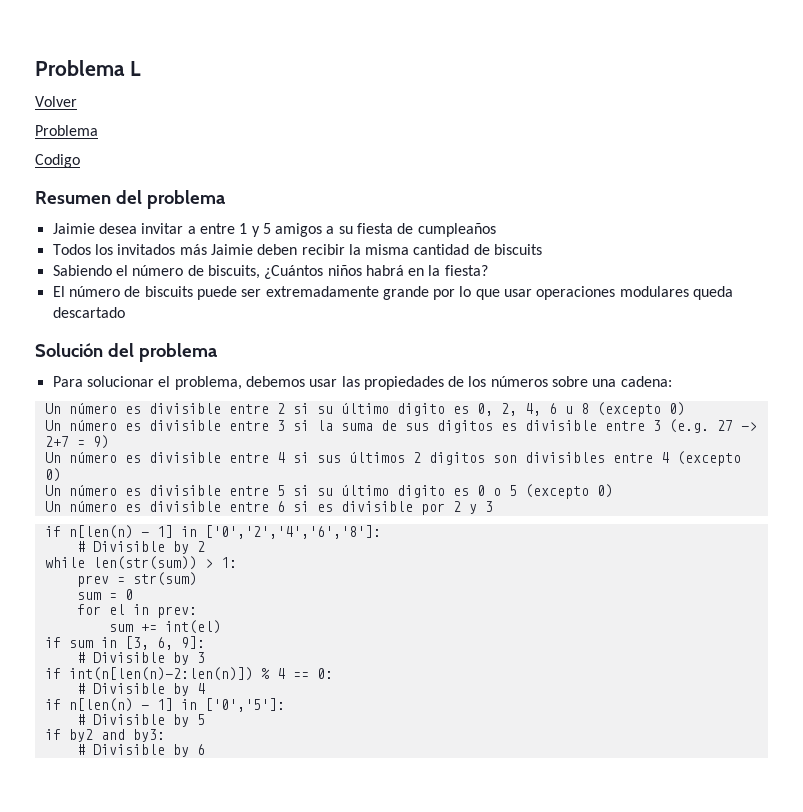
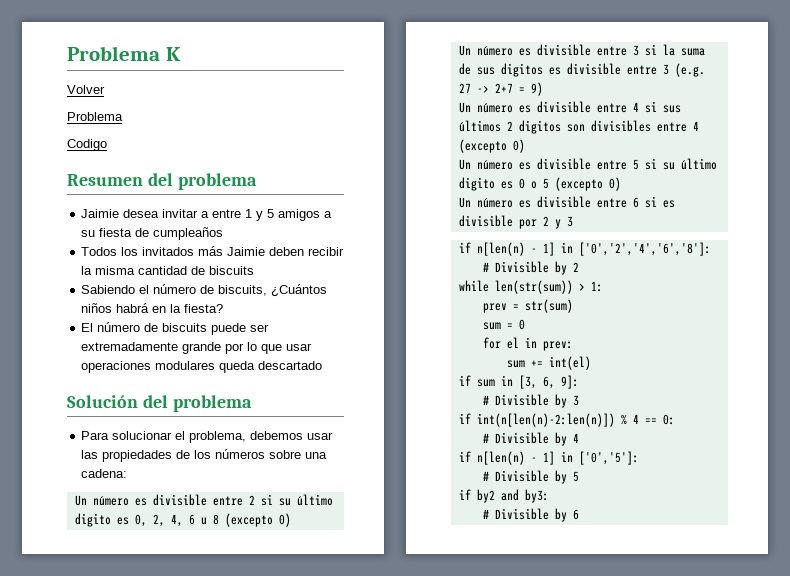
- Problema L
+ Problema K

